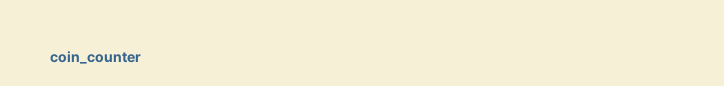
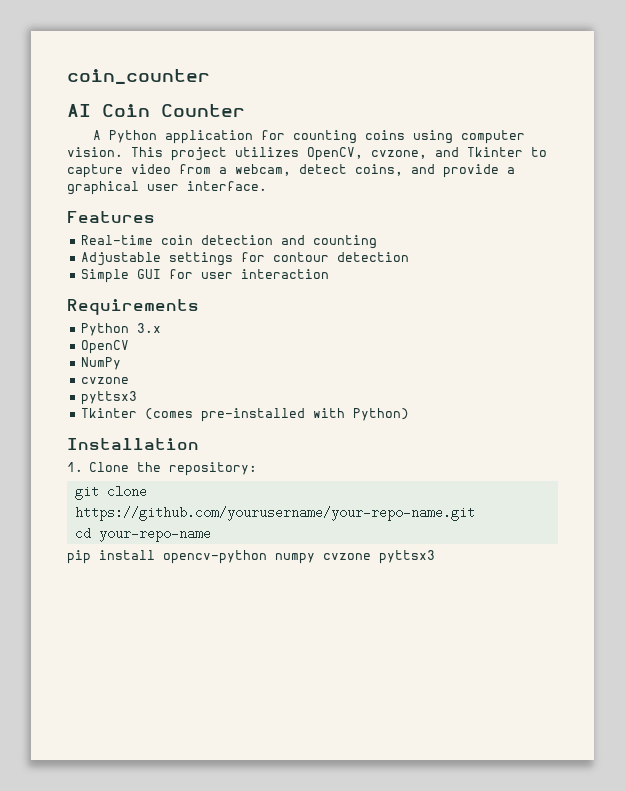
+ AI Coin Counter
+ A Python application for counting coins using computer vision. This project utilizes OpenCV, cvzone, and Tkinter to capture video from a webcam, detect coins, and provide a graphical user interface.
+ Features
+ Real-time coin detection and counting
+ Adjustable settings for contour detection
+ Simple GUI for user interaction
+ Requirements
+ Python 3.x
+ OpenCV
+ NumPy
+ cvzone
+ pyttsx3
+ Tkinter (comes pre-installed with Python)
+ Installation
+ 1. Clone the repository:
+ git clone https://github.com/yourusername/your-repo-name.git
+ cd your-repo-name
+ pip install opencv-python numpy cvzone pyttsx3

